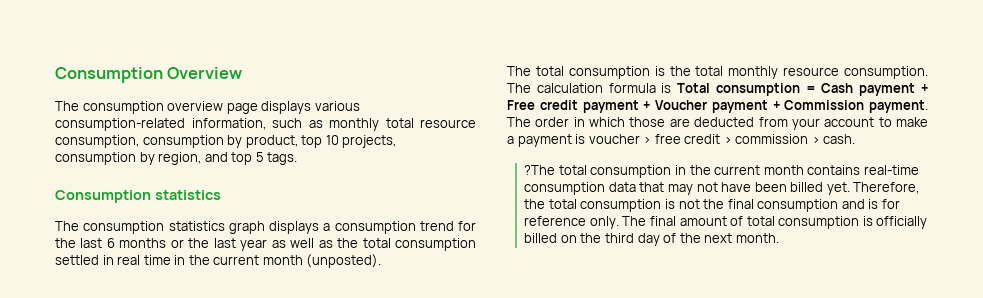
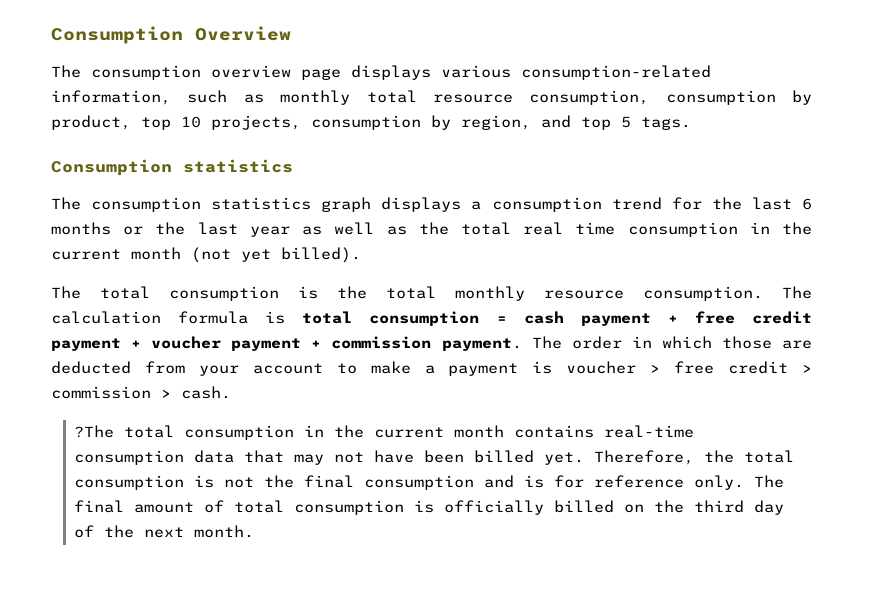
- The consumption statistics graph displays a consumption trend for the last 6 months or the last year as well as the total consumption settled in real time in the current month (unposted).
+ The consumption statistics graph displays a consumption trend for the last 6 months or the last year as well as the total real time consumption in the current month (not yet billed).
- The calculation formula is Total consumption = Cash payment + Free credit payment + Voucher payment + Commission payment.
+ The calculation formula is total consumption = cash payment + free credit payment + voucher payment + commission payment.

